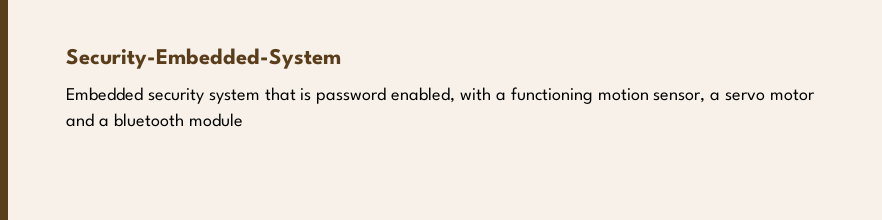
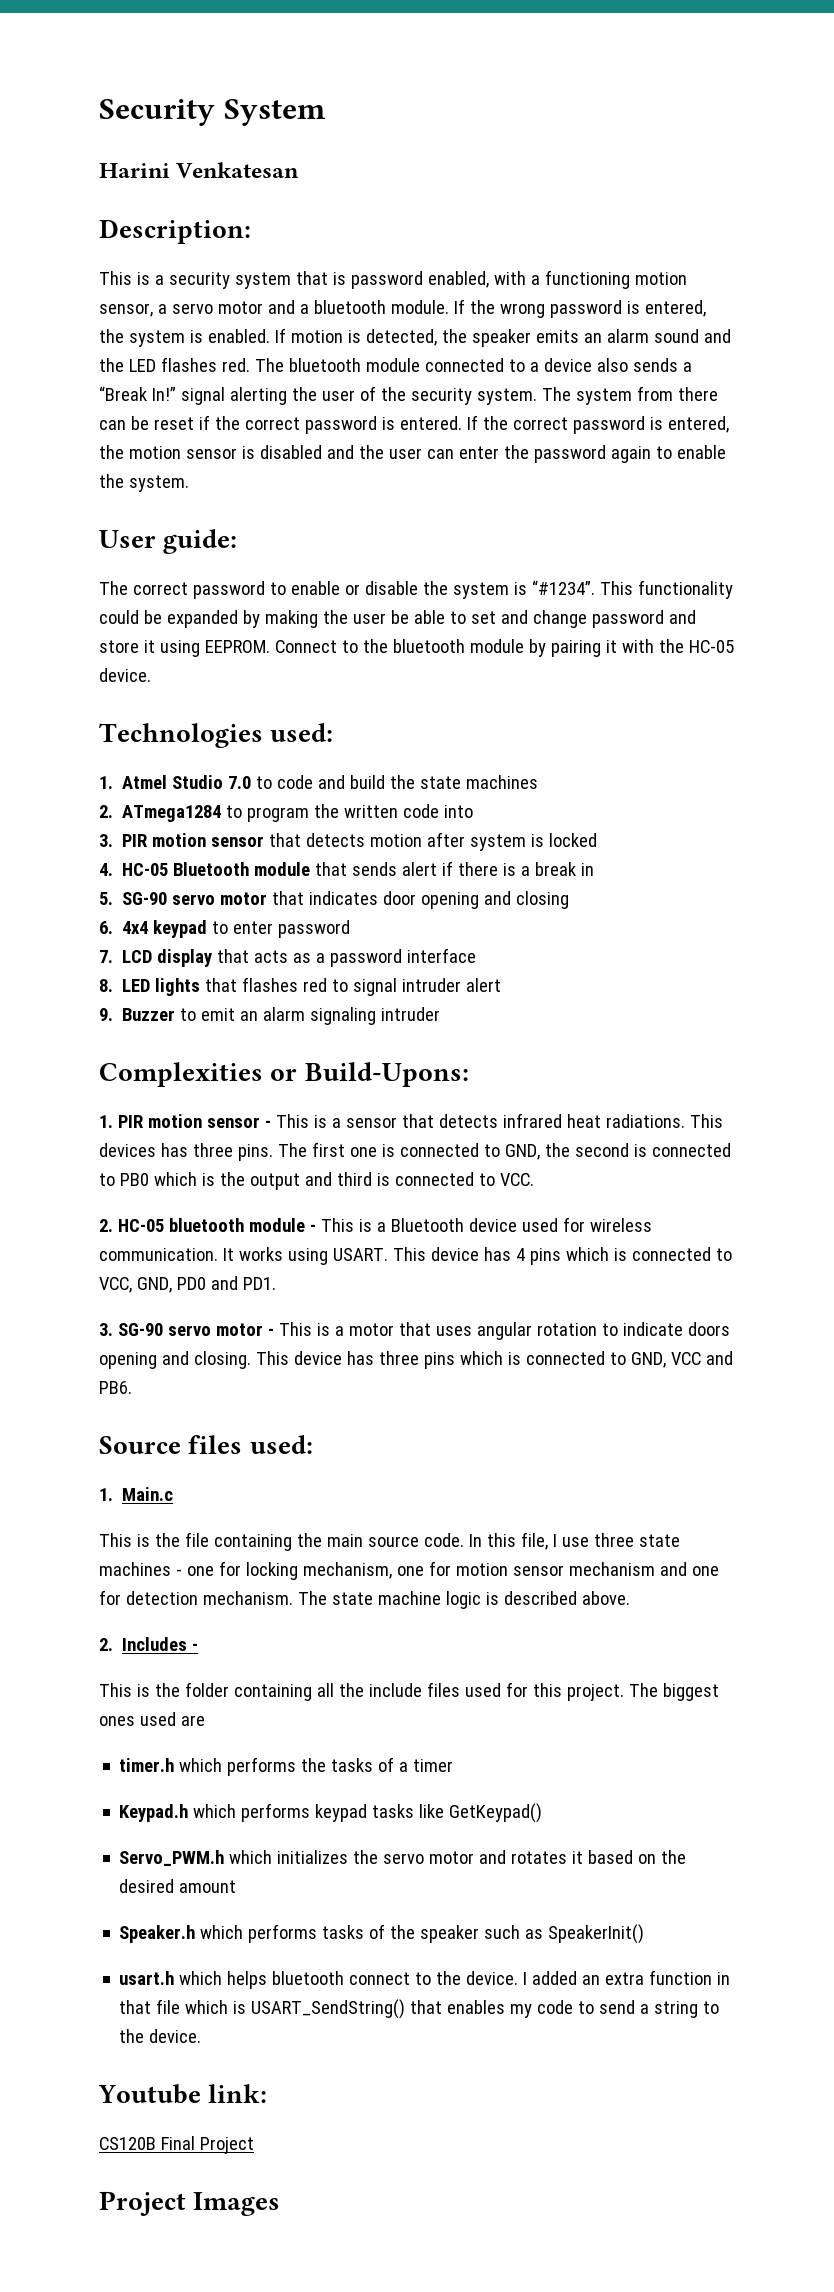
- Security-Embedded-System
- Embedded security system that is password enabled, with a functioning motion sensor, a servo motor and a bluetooth module
+ Security System
+ Harini Venkatesan
+ Description:
+ This is a security system that is password enabled, with a functioning motion sensor, a servo motor and a bluetooth module. If the wrong password is entered, the system is enabled. If motion is detected, the speaker emits an alarm sound and the LED flashes red. The bluetooth module connected to a device also sends a “Break In!” signal alerting the user of the security system. The system from there can be reset if the correct password is entered. If the correct password is entered, the motion sensor is disabled and the user can enter the password again to enable the system.
+ User guide:
+ The correct password to enable or disable the system is “#1234”. This functionality could be expanded by making the user be able to set and change password and store it using EEPROM. Connect to the bluetooth module by pairing it with the HC-05 device.
+ Technologies used:
+ 1. Atmel Studio 7.0 to code and build the state machines
+ 2. ATmega1284 to program the written code into
+ 3. PIR motion sensor that detects motion after system is locked
+ 4. HC-05 Bluetooth module that sends alert if there is a break in
+ 5. SG-90 servo motor that indicates door opening and closing
+ 6. 4x4 keypad to enter password
+ 7. LCD display that acts as a password interface
+ 8. LED lights that flashes red to signal intruder alert
+ 9. Buzzer to emit an alarm signaling intruder
+ Complexities or Build-Upons:
+ 1. PIR motion sensor - This is a sensor that detects infrared heat radiations. This devices has three pins. The first one is connected to GND, the second is connected to PB0 which is the output and third is connected to VCC.
+ 2. HC-05 bluetooth module - This is a Bluetooth device used for wireless communication. It works using USART. This device has 4 pins which is connected to VCC, GND, PD0 and PD1.
+ 3. SG-90 servo motor - This is a motor that uses angular rotation to indicate doors opening and closing. This device has three pins which is connected to GND, VCC and PB6.
+ Source files used:
+ 1. Main.c
+ This is the file containing the main source code. In this file, I use three state machines - one for locking mechanism, one for motion sensor mechanism and one for detection mechanism. The state machine logic is described above.
+ 2. Includes -
+ This is the folder containing all the include files used for this project. The biggest ones used are
+ timer.h which performs the tasks of a timer
+ Keypad.h which performs keypad tasks like GetKeypad()
+ Servo_PWM.h which initializes the servo motor and rotates it based on the desired amount
+ Speaker.h which performs tasks of the speaker such as SpeakerInit()
+ usart.h which helps bluetooth connect to the device. I added an extra function in that file which is USART_SendString() that enables my code to send a string to the device.
+ Youtube link:
+ CS120B Final Project
+ Project Images

